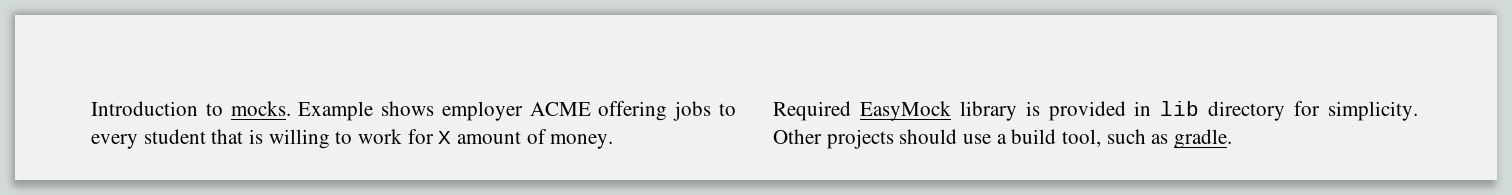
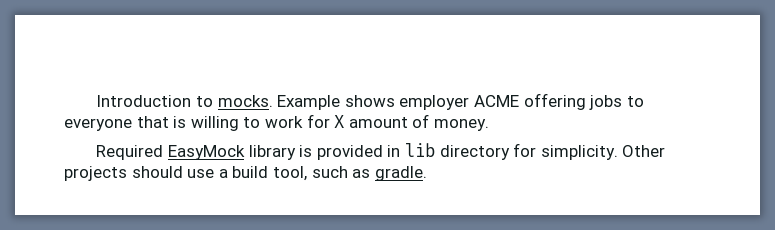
- Example shows employer ACME offering jobs to every student that is willing to work for X amount of money.
+ Example shows employer ACME offering jobs to everyone that is willing to work for X amount of money.

